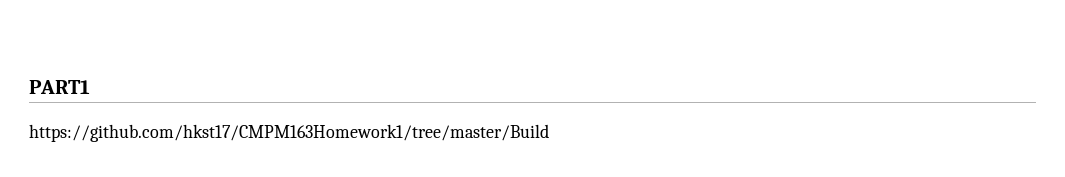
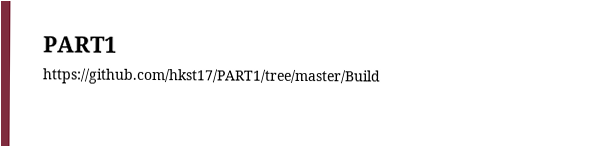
- https://github.com/hkst17/CMPM163Homework1/tree/master/Build
+ https://github.com/hkst17/PART1/tree/master/Build

